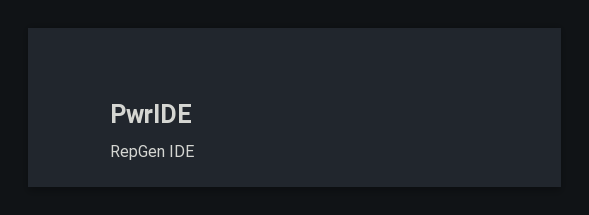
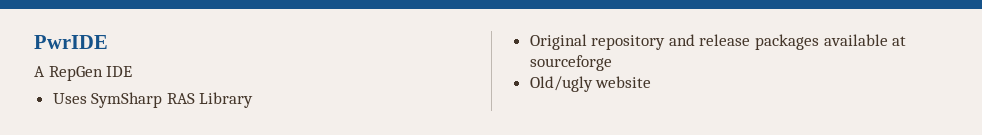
- RepGen IDE
+ A RepGen IDE
+ Uses SymSharp RAS Library
+ Original repository and release packages available at sourceforge
+ Old/ugly website

